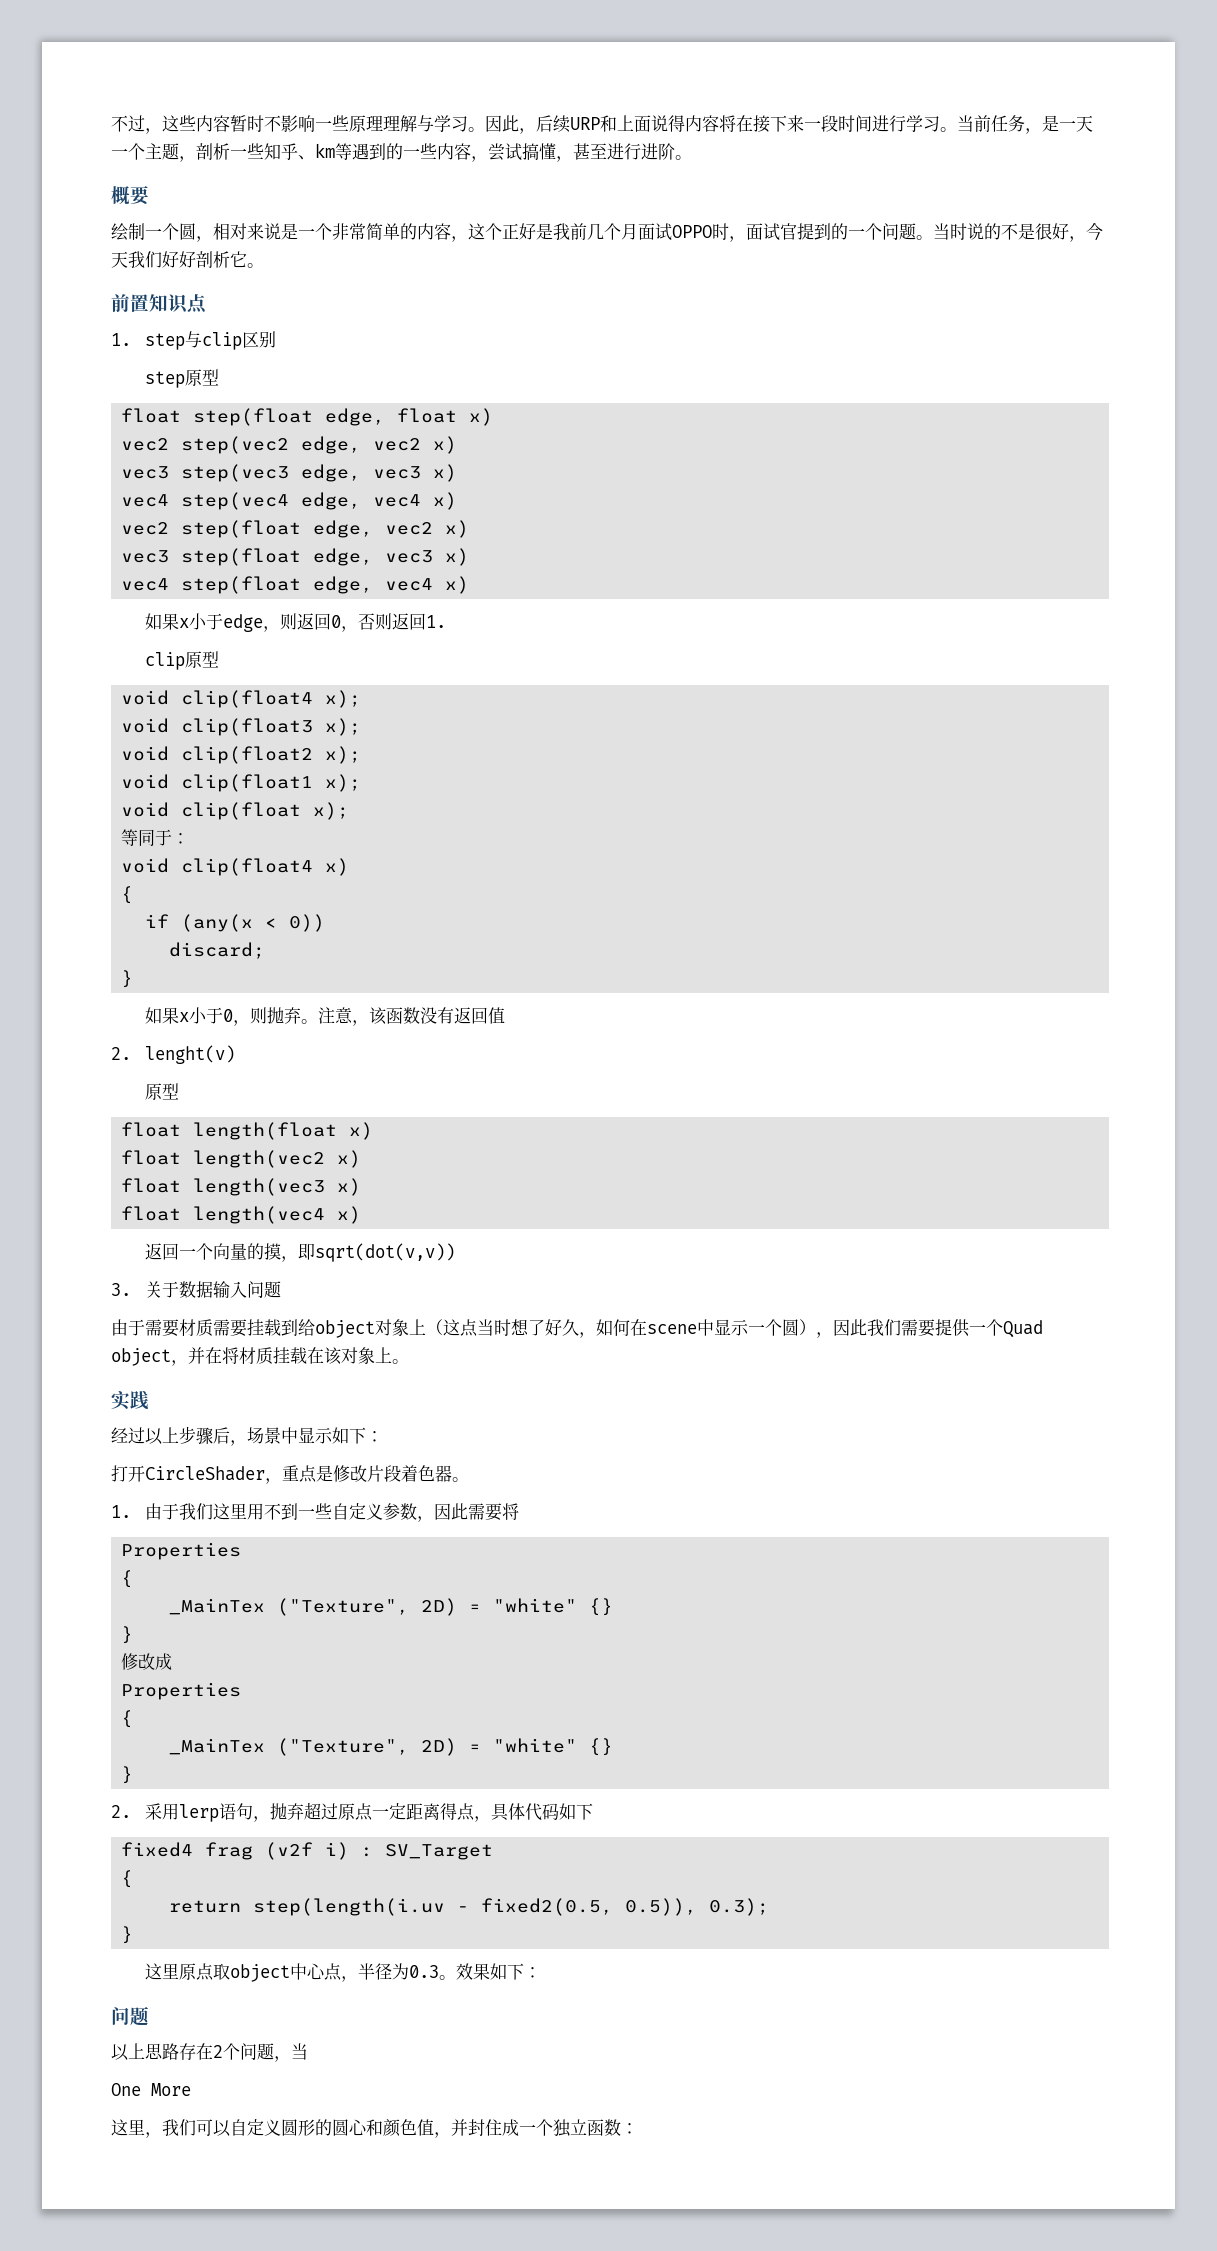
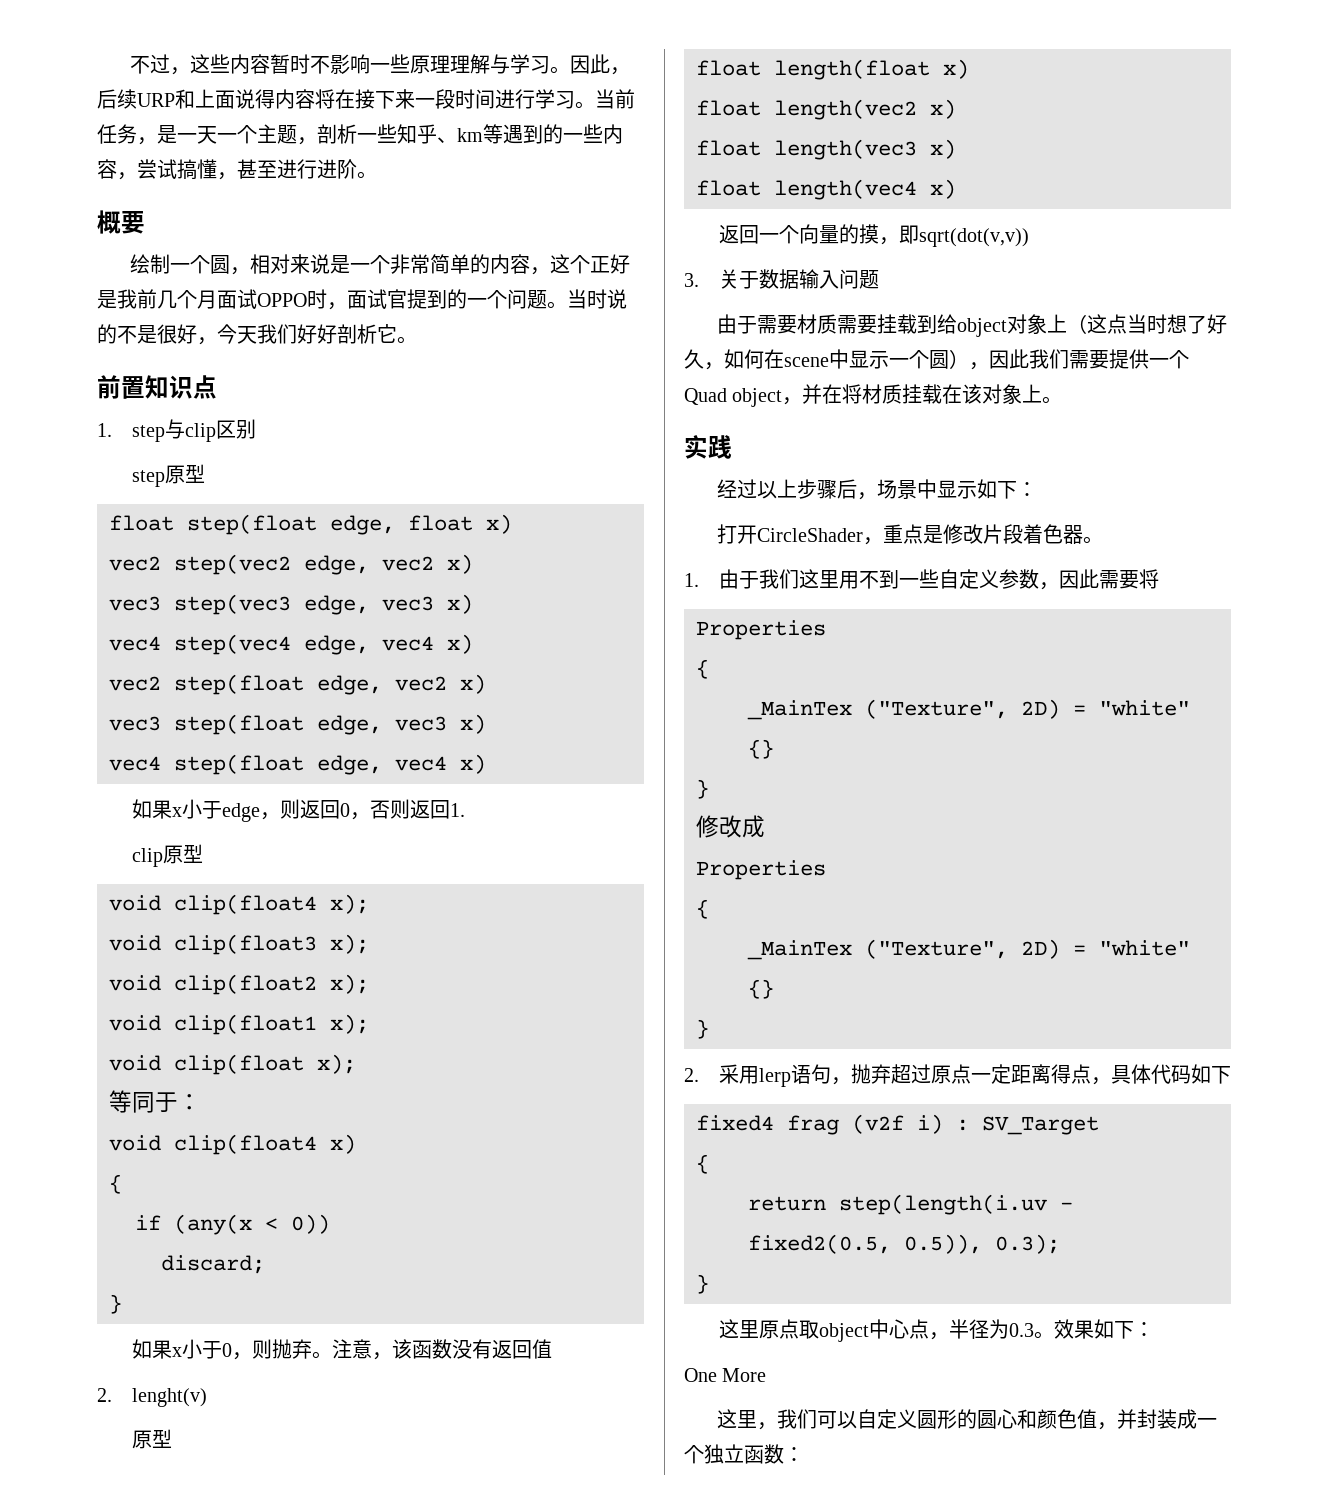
  效果如下：
- 问题
- 以上思路存在2个问题，当
- 这里，我们可以自定义圆形的圆心和颜色值，并封住成一个独立函数：
+ 这里，我们可以自定义圆形的圆心和颜色值，并封装成一个独立函数：

